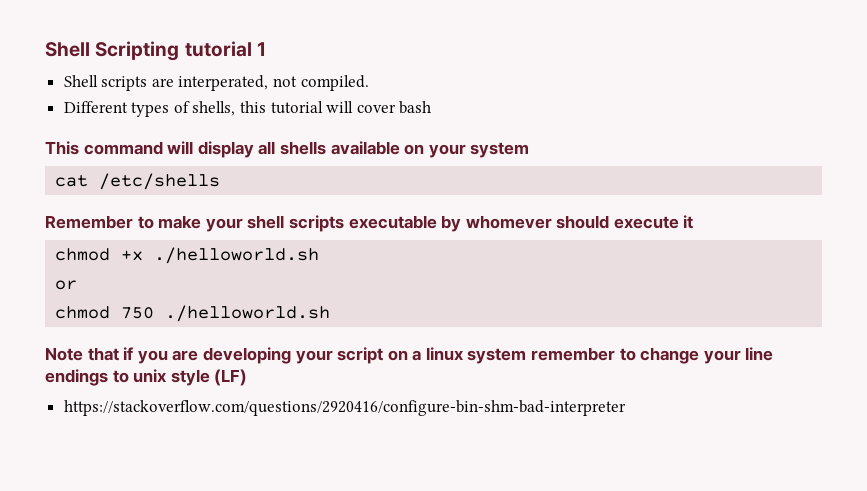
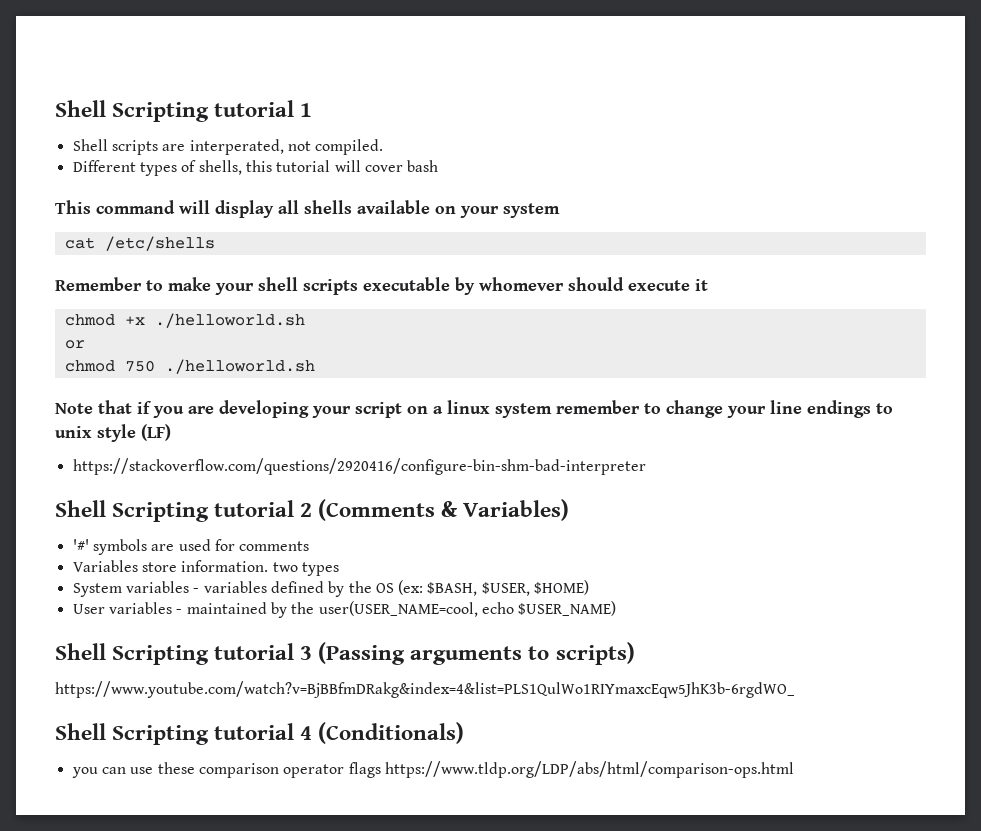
+ Shell Scripting tutorial 2 (Comments & Variables)
+ '#' symbols are used for comments
+ Variables store information. two types
+ System variables - variables defined by the OS (ex: $BASH, $USER, $HOME)
+ User variables - maintained by the user(USER_NAME=cool, echo $USER_NAME)
+ Shell Scripting tutorial 3 (Passing arguments to scripts)
+ https://www.youtube.com/watch?v=BjBBfmDRakg&index=4&list=PLS1QulWo1RIYmaxcEqw5JhK3b-6rgdWO_
+ Shell Scripting tutorial 4 (Conditionals)
+ you can use these comparison operator flags https://www.tldp.org/LDP/abs/html/comparison-ops.html

